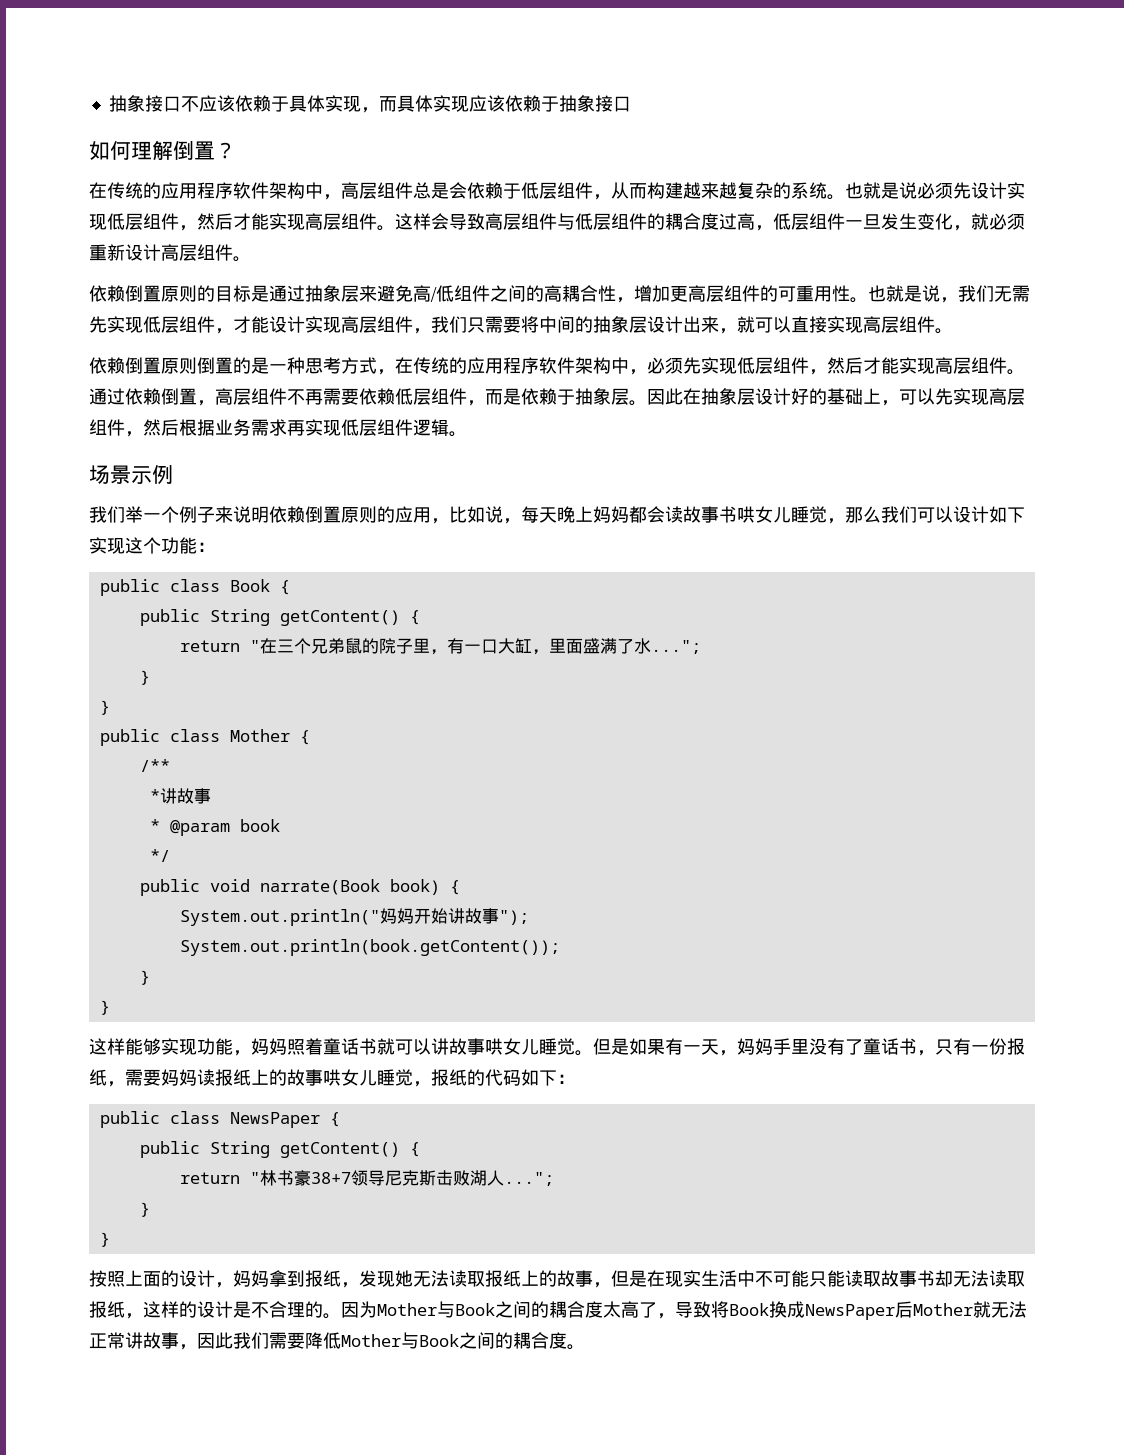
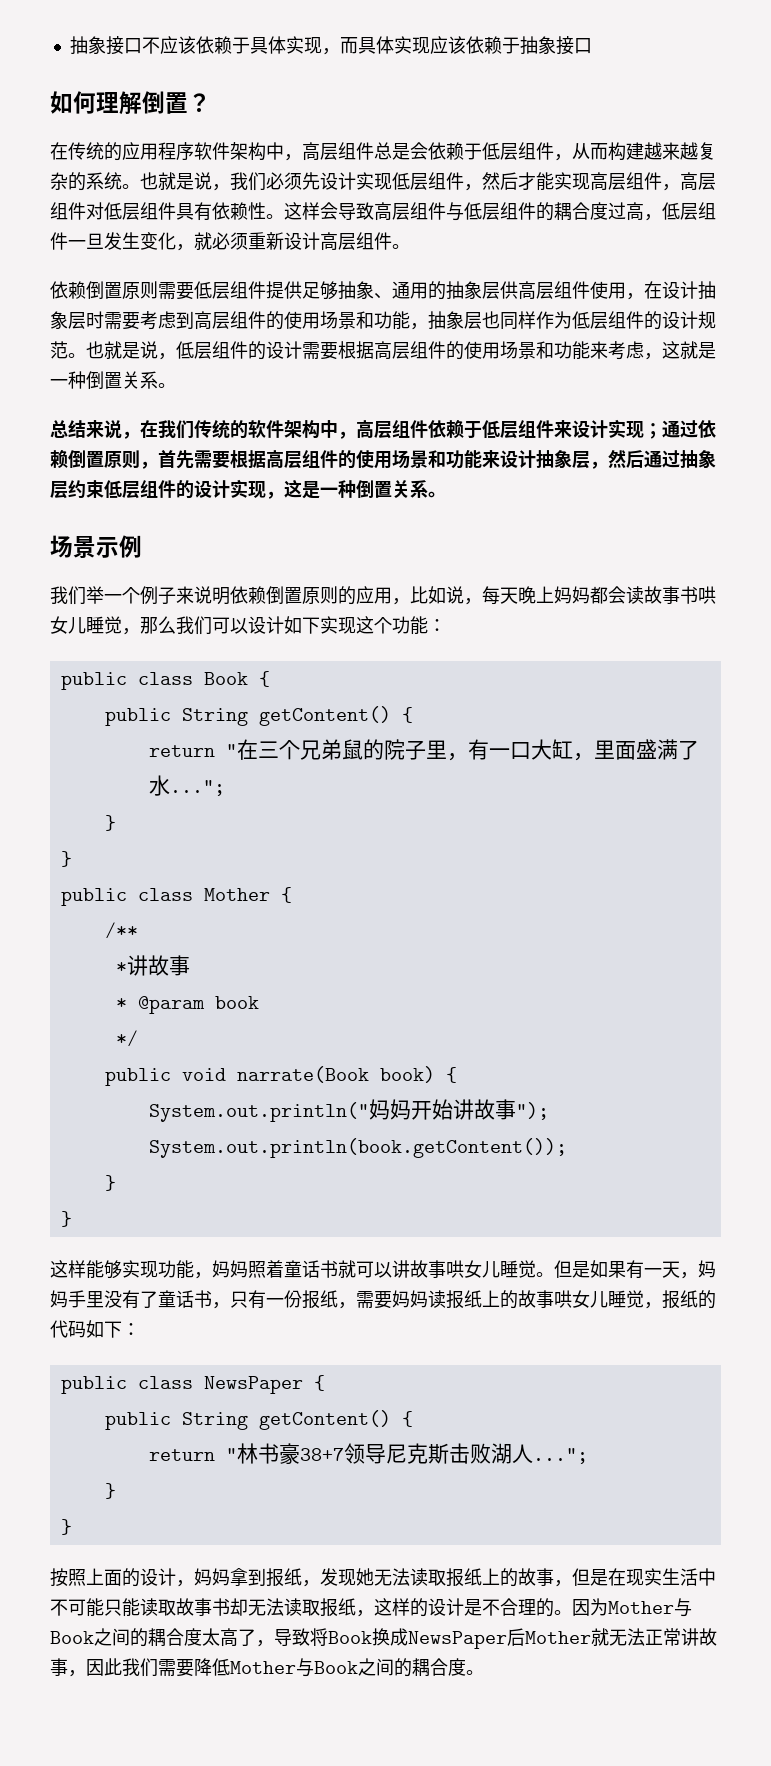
- 也就是说必须先设计实现低层组件，然后才能实现高层组件。
+ 也就是说，我们必须先设计实现低层组件，然后才能实现高层组件，高层组件对低层组件具有依赖性。
- 依赖倒置原则的目标是通过抽象层来避免高/低组件之间的高耦合性，增加更高层组件的可重用性。也就是说，我们无需先实现低层组件，才能设计实现高层组件，我们只需要将中间的抽象层设计出来，就可以直接实现高层组件。
- 依赖倒置原则倒置的是一种思考方式，在传统的应用程序软件架构中，必须先实现低层组件，然后才能实现高层组件。通过依赖倒置，高层组件不再需要依赖低层组件，而是依赖于抽象层。因此在抽象层设计好的基础上，可以先实现高层组件，然后根据业务需求再实现低层组件逻辑。
+ 依赖倒置原则需要低层组件提供足够抽象、通用的抽象层供高层组件使用，在设计抽象层时需要考虑到高层组件的使用场景和功能，抽象层也同样作为低层组件的设计规范。也就是说，低层组件的设计需要根据高层组件的使用场景和功能来考虑，这就是一种倒置关系。
+ 总结来说，在我们传统的软件架构中，高层组件依赖于低层组件来设计实现；通过依赖倒置原则，首先需要根据高层组件的使用场景和功能来设计抽象层，然后通过抽象层约束低层组件的设计实现，这是一种倒置关系。

